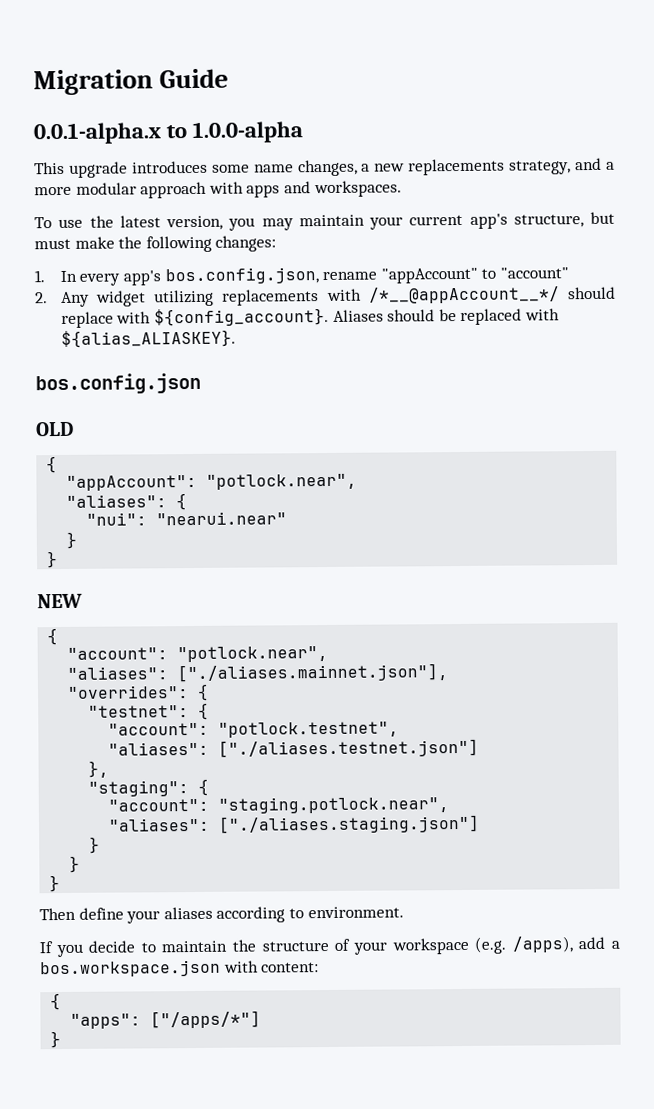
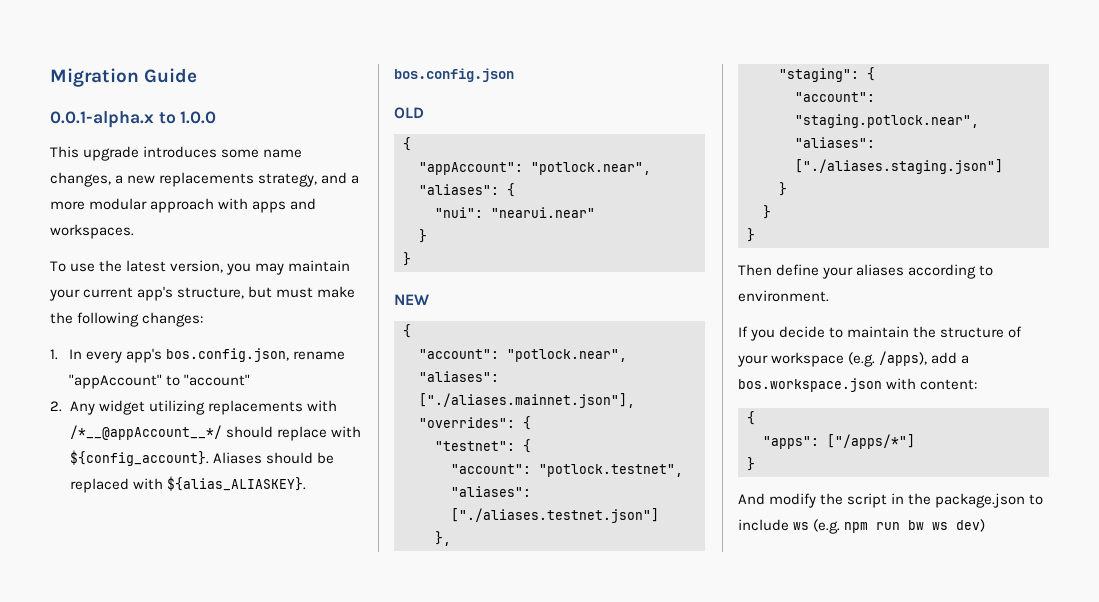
- 0.0.1-alpha.x to 1.0.0-alpha
+ 0.0.1-alpha.x to 1.0.0
+ And modify the script in the package.json to include ws (e.g. npm run bw ws dev)

